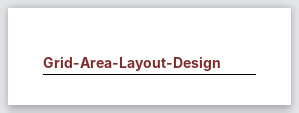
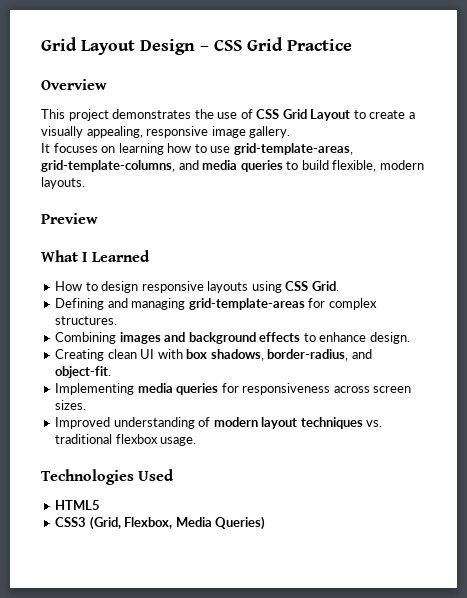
- Grid-Area-Layout-Design
+ Grid Layout Design – CSS Grid Practice
+ Overview
+ This project demonstrates the use of CSS Grid Layout to create a visually appealing, responsive image gallery.
+ It focuses on learning how to use grid-template-areas, grid-template-columns, and media queries to build flexible, modern layouts.
+ Preview
+ What I Learned
+ How to design responsive layouts using CSS Grid.
+ Defining and managing grid-template-areas for complex structures.
+ Combining images and background effects to enhance design.
+ Creating clean UI with box shadows, border-radius, and object-fit.
+ Implementing media queries for responsiveness across screen sizes.
+ Improved understanding of modern layout techniques vs. traditional flexbox usage.
+ Technologies Used
+ HTML5
+ CSS3 (Grid, Flexbox, Media Queries)

